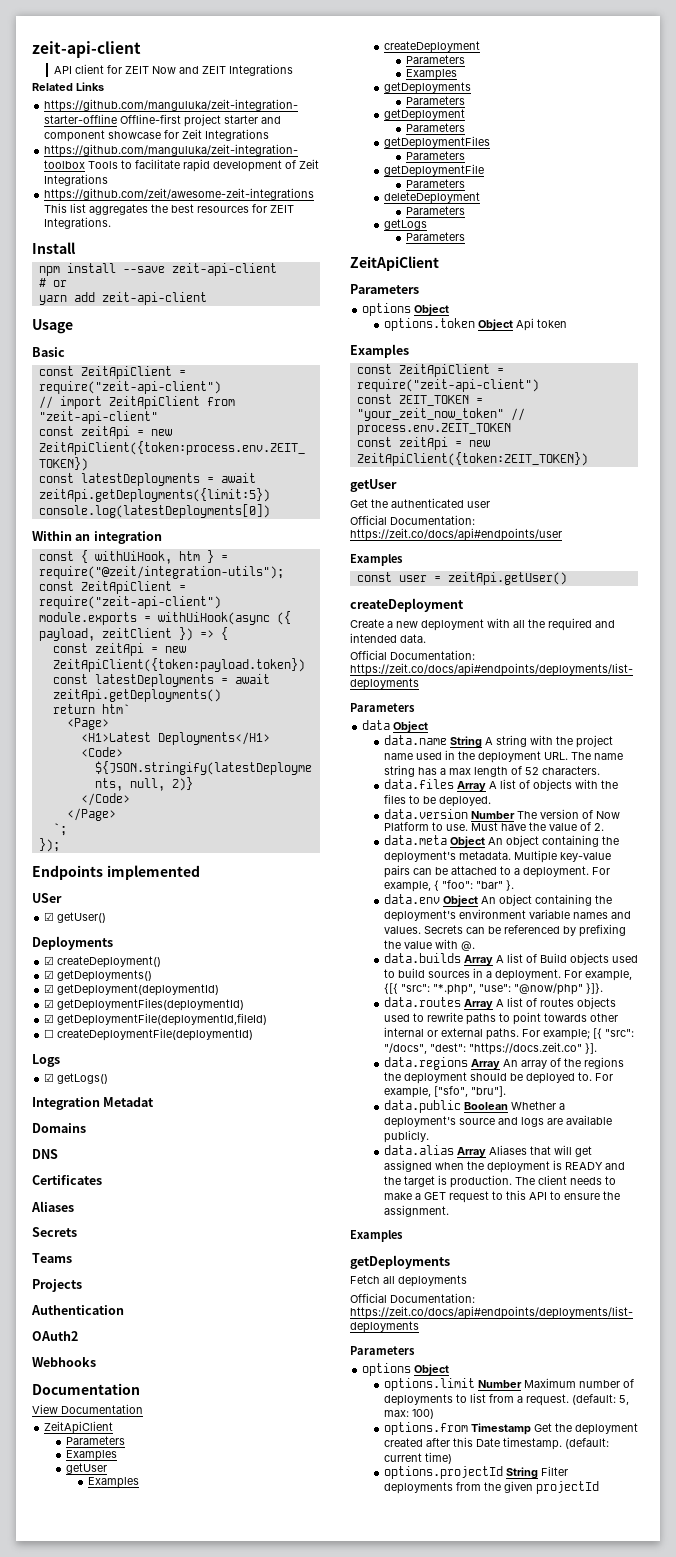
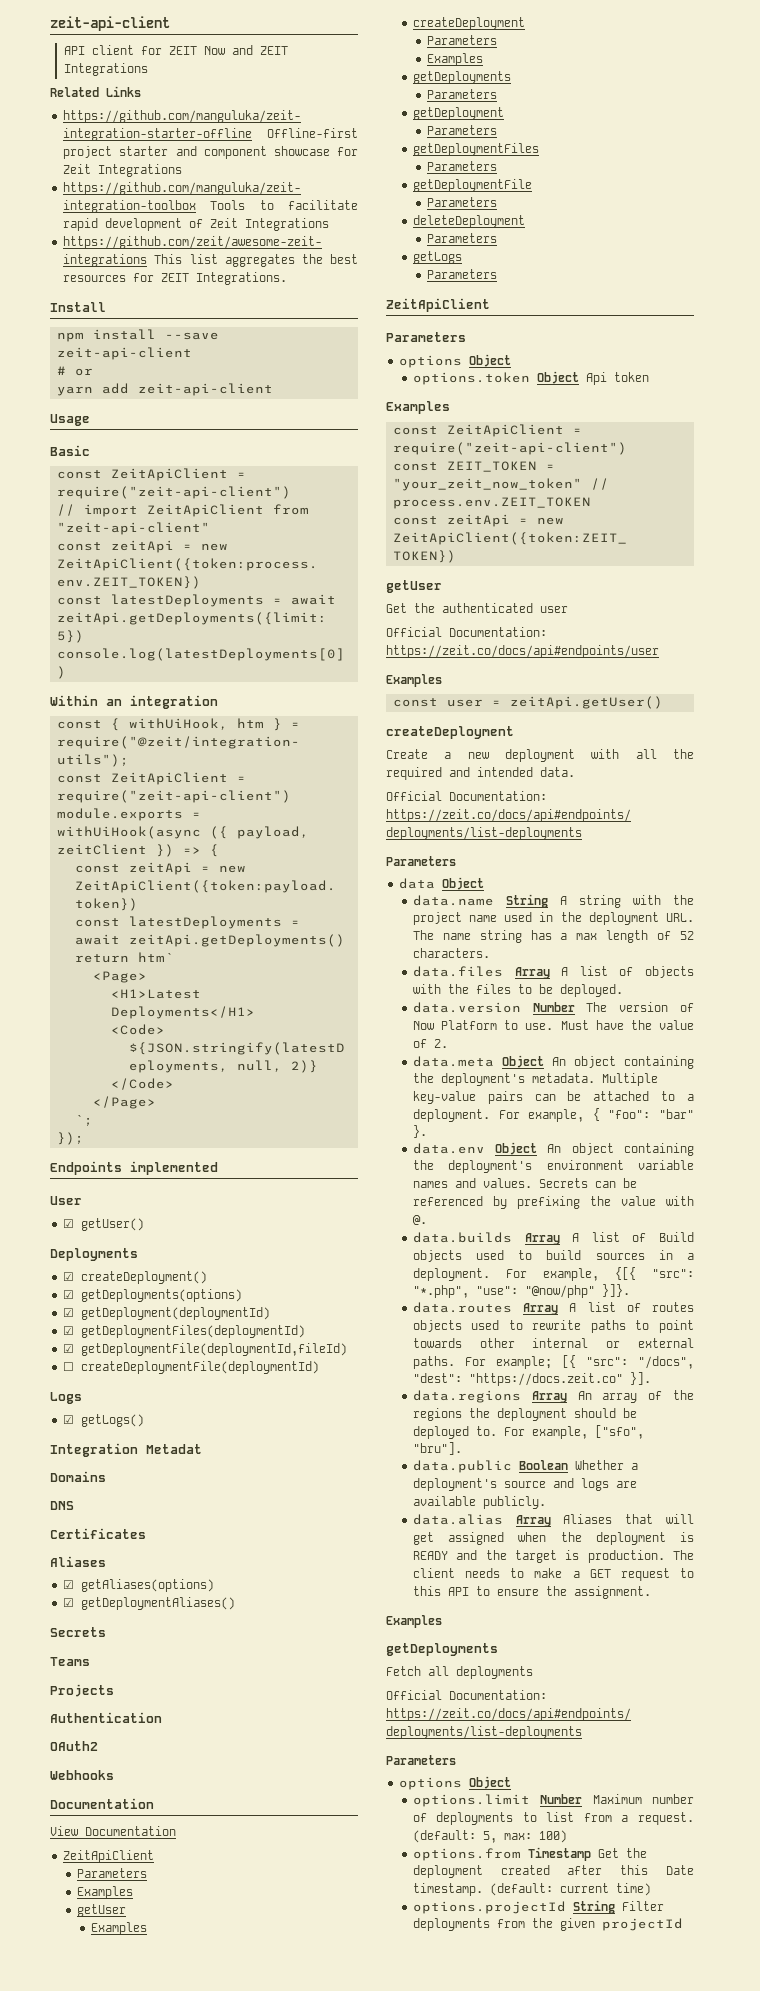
- USer
+ User
- ☑ getDeployments()
+ ☑ getDeployments(options)
+ ☑ getAliases(options)
+ ☑ getDeploymentAliases()

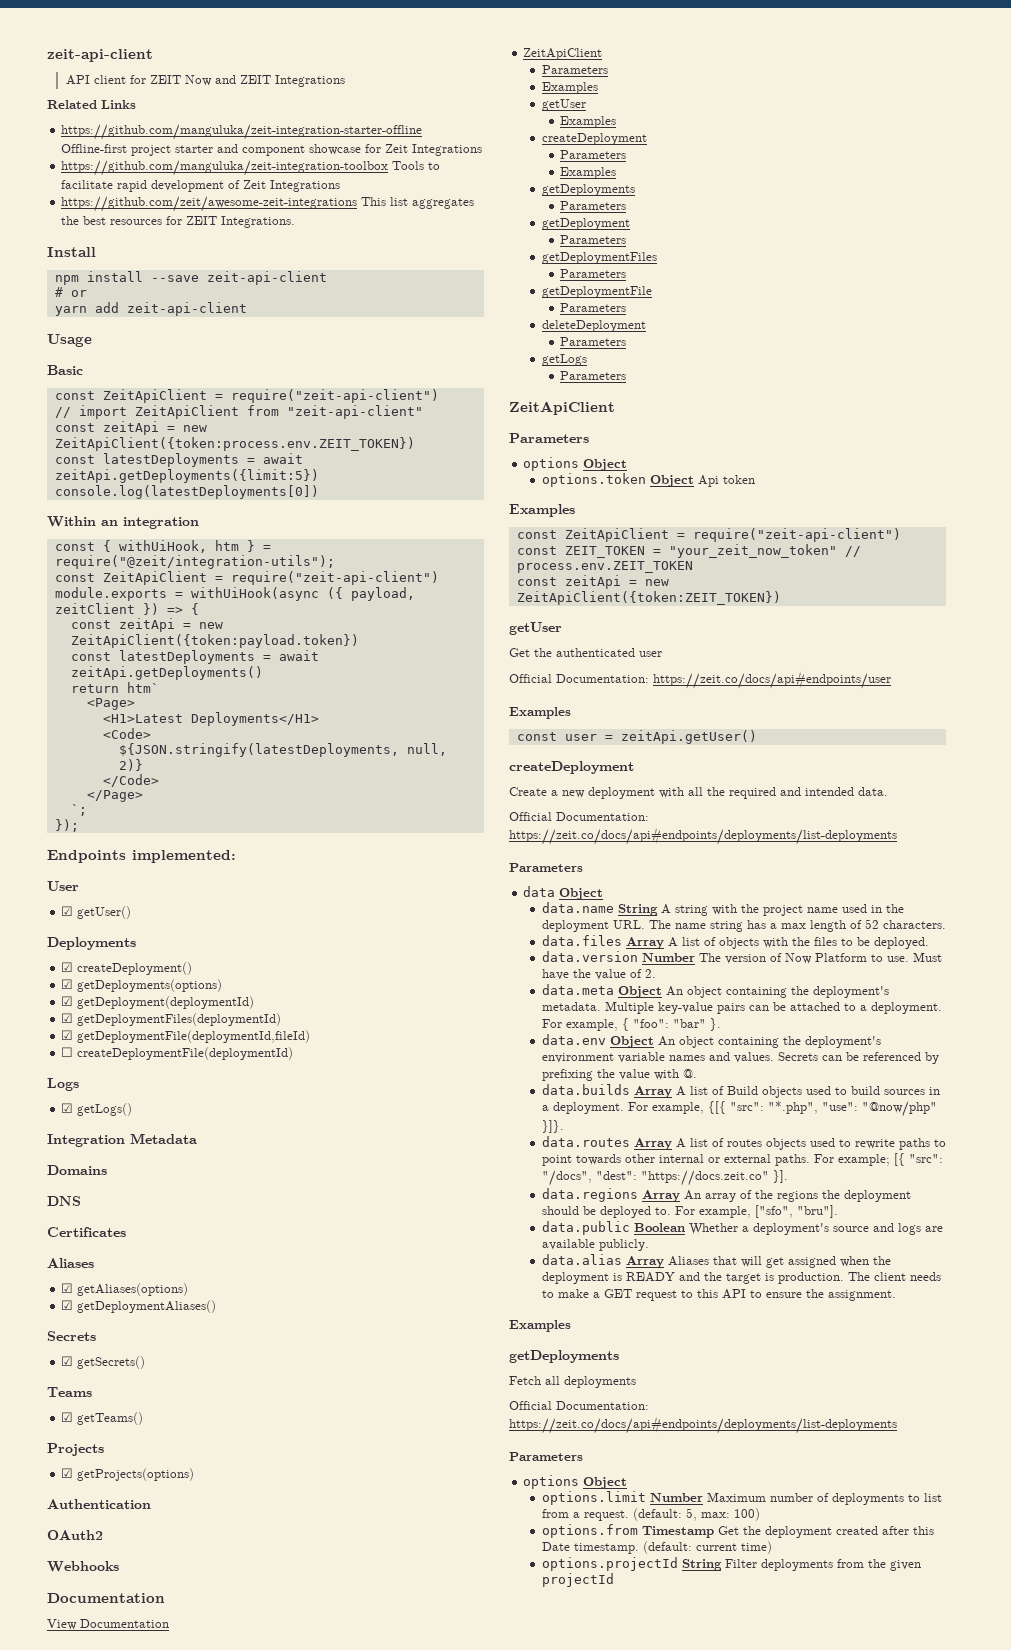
- Endpoints implemented
+ Endpoints implemented:
- Integration Metadat
+ Integration Metadata
+ ☑ getSecrets()
+ ☑ getTeams()
+ ☑ getProjects(options)

